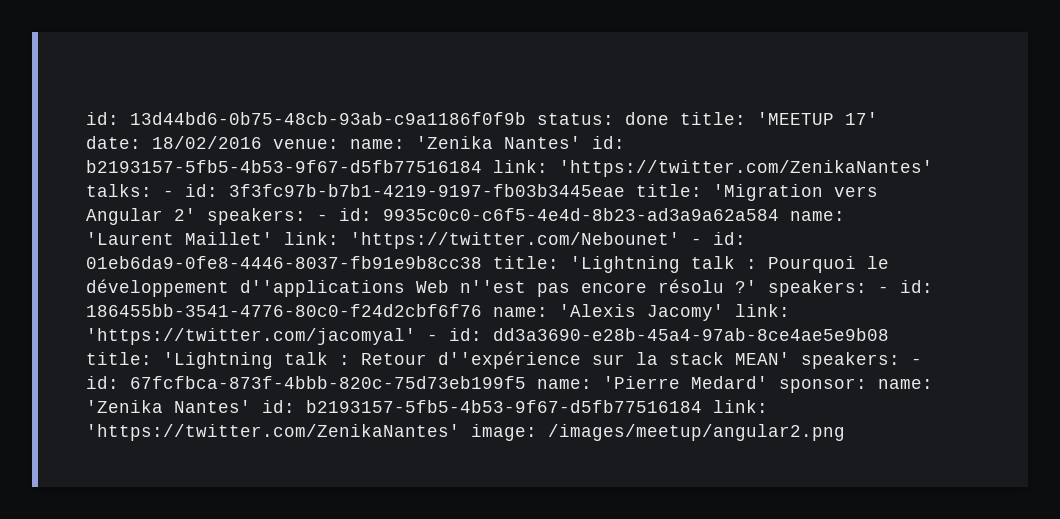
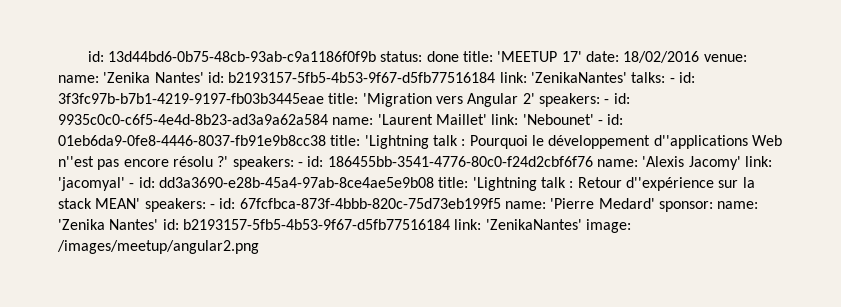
- 'https://twitter.com/ZenikaNantes' talks:
+ 'ZenikaNantes' talks:
- 'https://twitter.com/Nebounet' - id:
+ 'Nebounet' - id:
- 'https://twitter.com/jacomyal' - id:
+ 'jacomyal' - id:
- 'https://twitter.com/ZenikaNantes' image:
+ 'ZenikaNantes' image:

